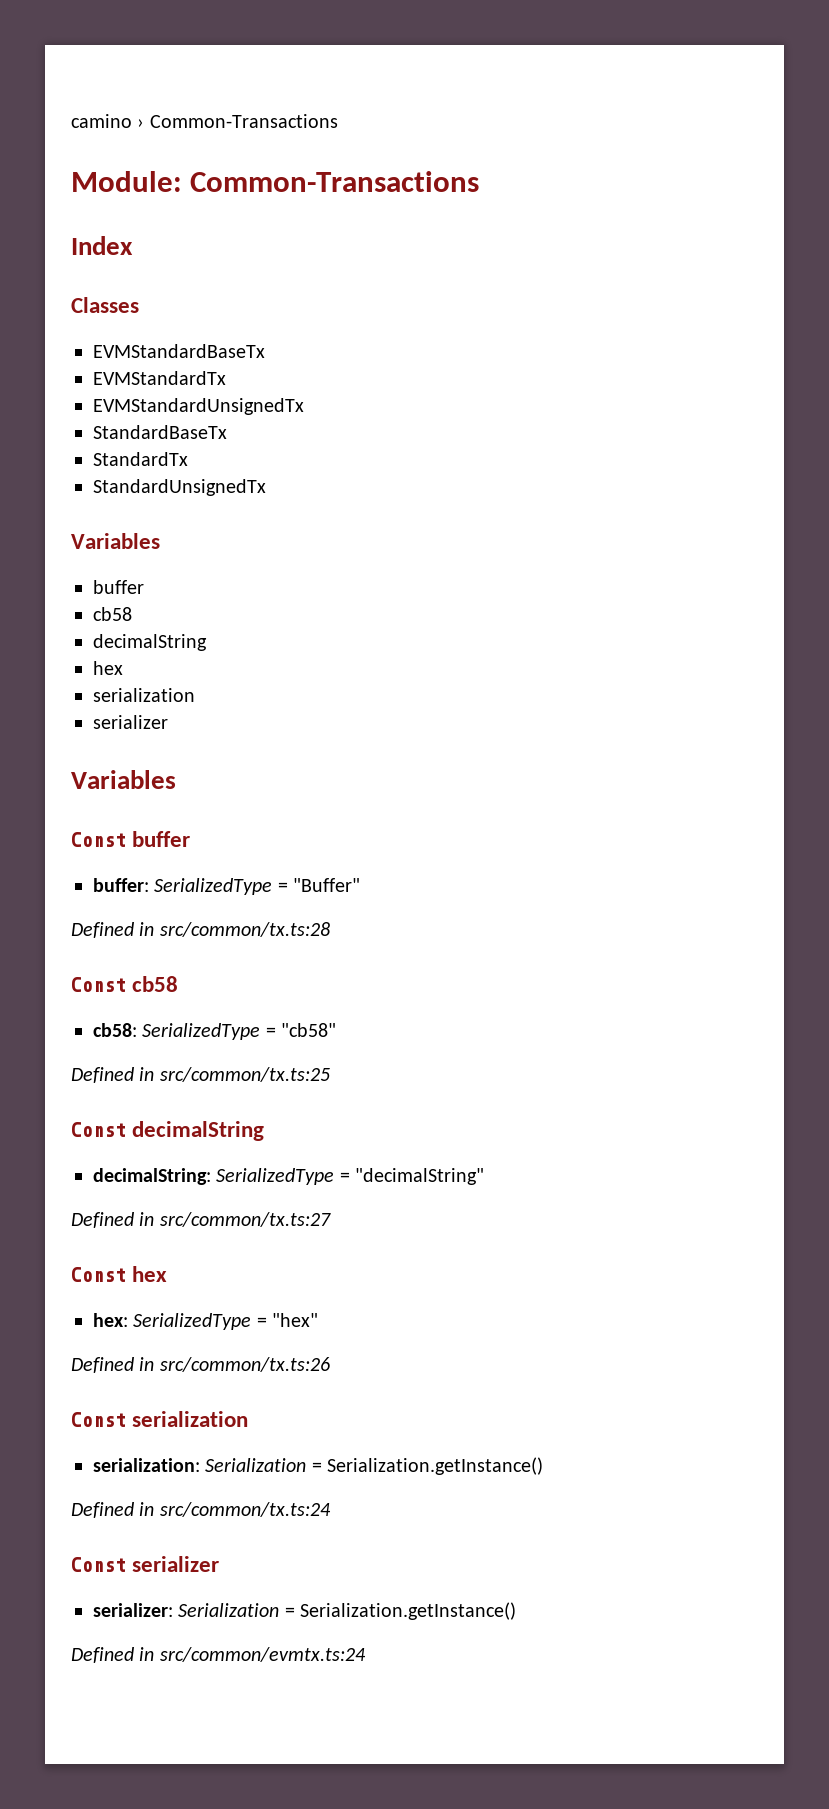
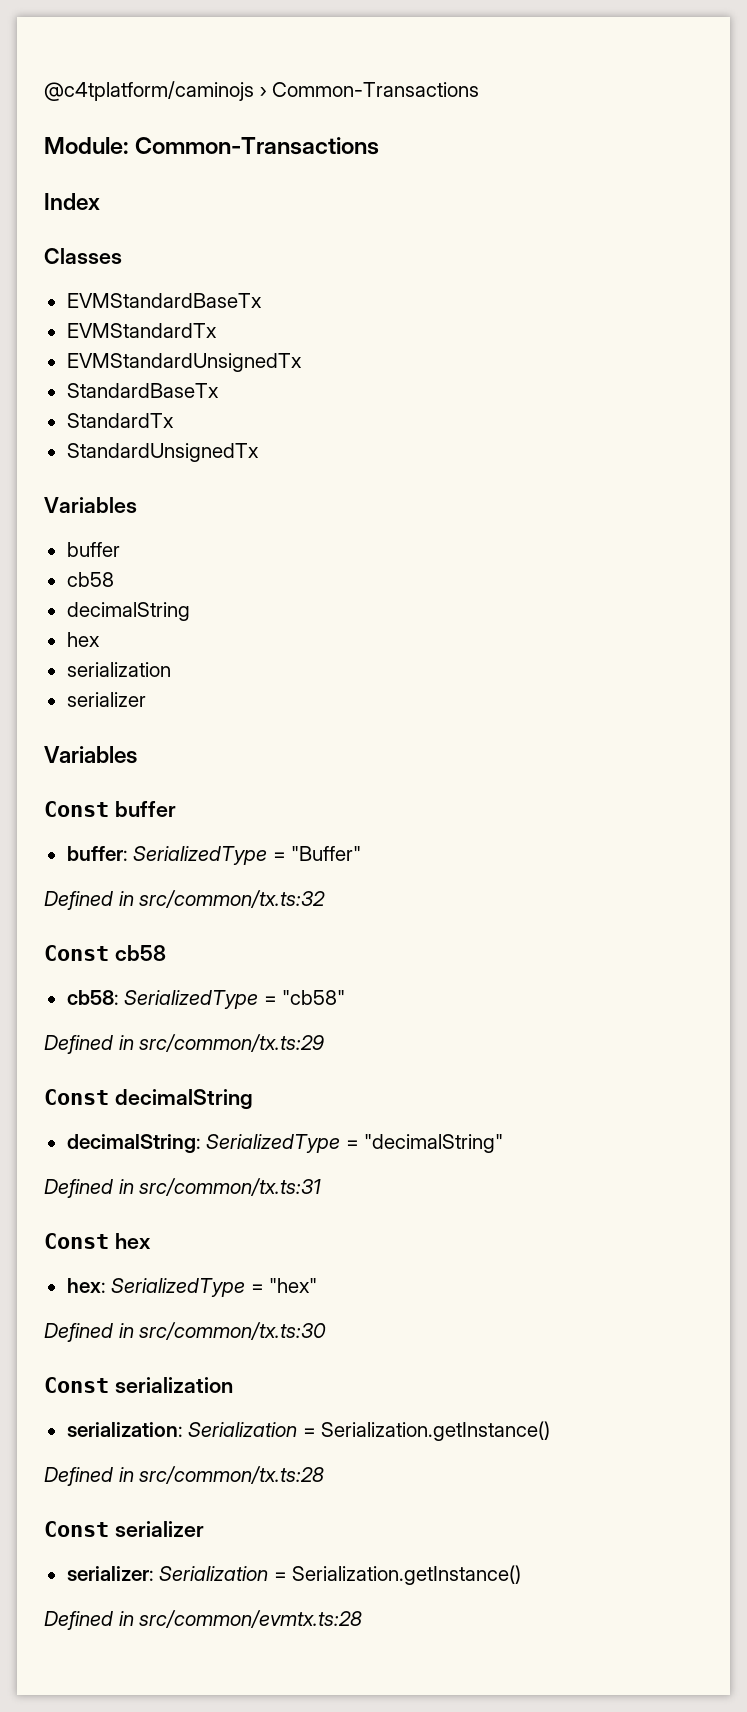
- camino › Common-Transactions
+ @c4tplatform/caminojs › Common-Transactions
- Defined in src/common/tx.ts:28
+ Defined in src/common/tx.ts:32
- Defined in src/common/tx.ts:25
+ Defined in src/common/tx.ts:29
- Defined in src/common/tx.ts:27
+ Defined in src/common/tx.ts:31
- Defined in src/common/tx.ts:26
+ Defined in src/common/tx.ts:30
- Defined in src/common/tx.ts:24
+ Defined in src/common/tx.ts:28
- Defined in src/common/evmtx.ts:24
+ Defined in src/common/evmtx.ts:28

